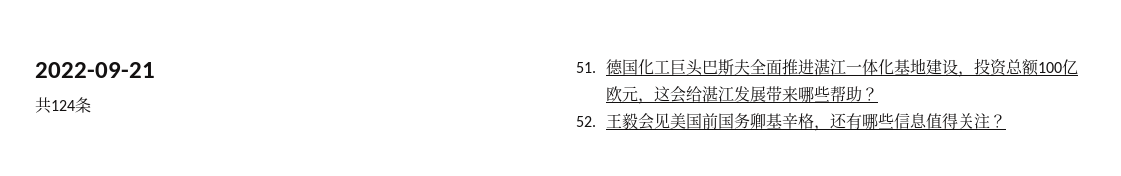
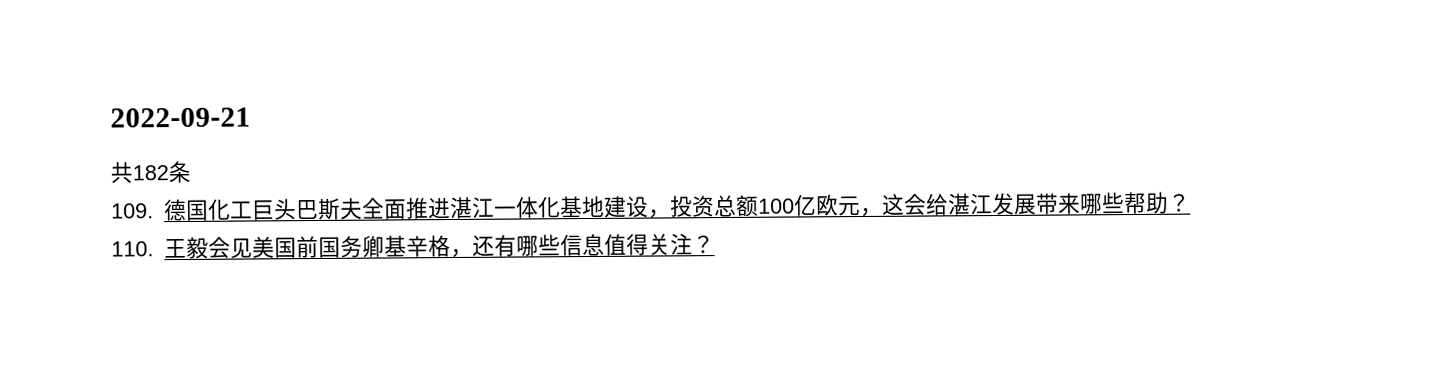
- 共124条
+ 共182条
- 51.德国化工巨头巴斯夫全面推进湛江一体化基地建设，投资总额100亿欧元，这会给湛江发展带来哪些帮助？
+ 109.德国化工巨头巴斯夫全面推进湛江一体化基地建设，投资总额100亿欧元，这会给湛江发展带来哪些帮助？
- 52.王毅会见美国前国务卿基辛格，还有哪些信息值得关注？
+ 110.王毅会见美国前国务卿基辛格，还有哪些信息值得关注？

